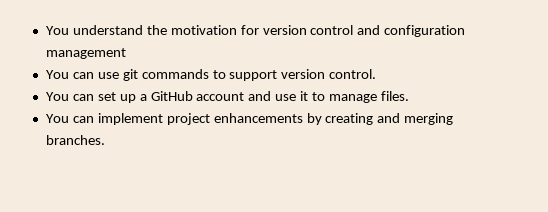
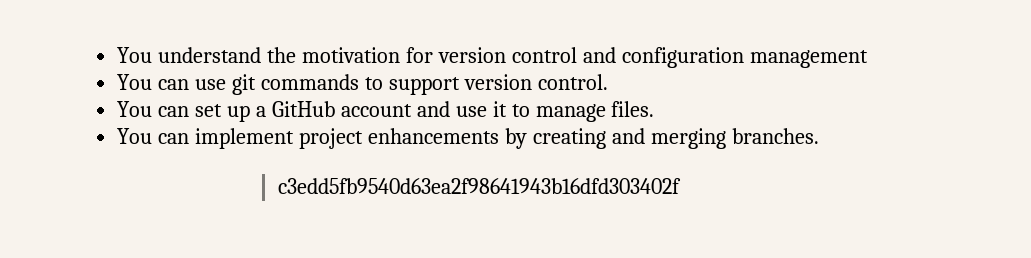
+ c3edd5fb9540d63ea2f98641943b16dfd303402f

